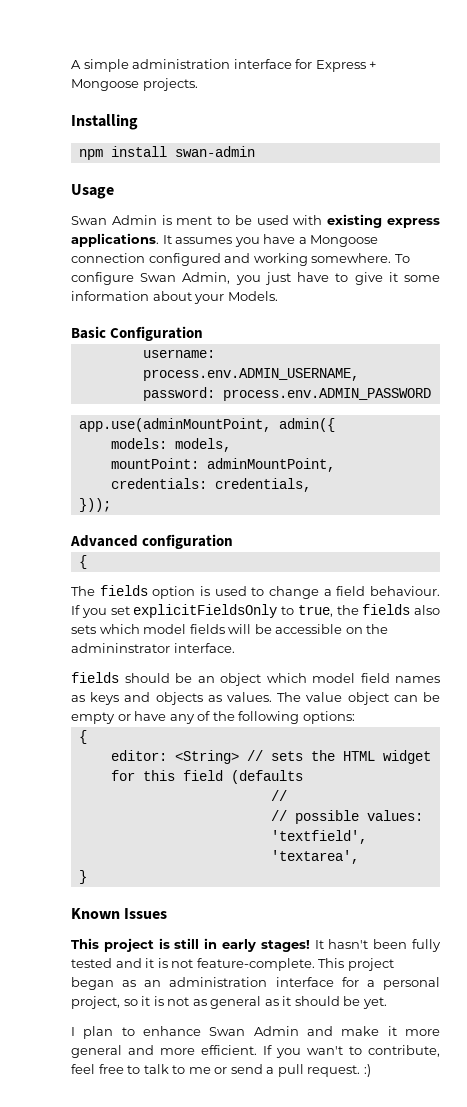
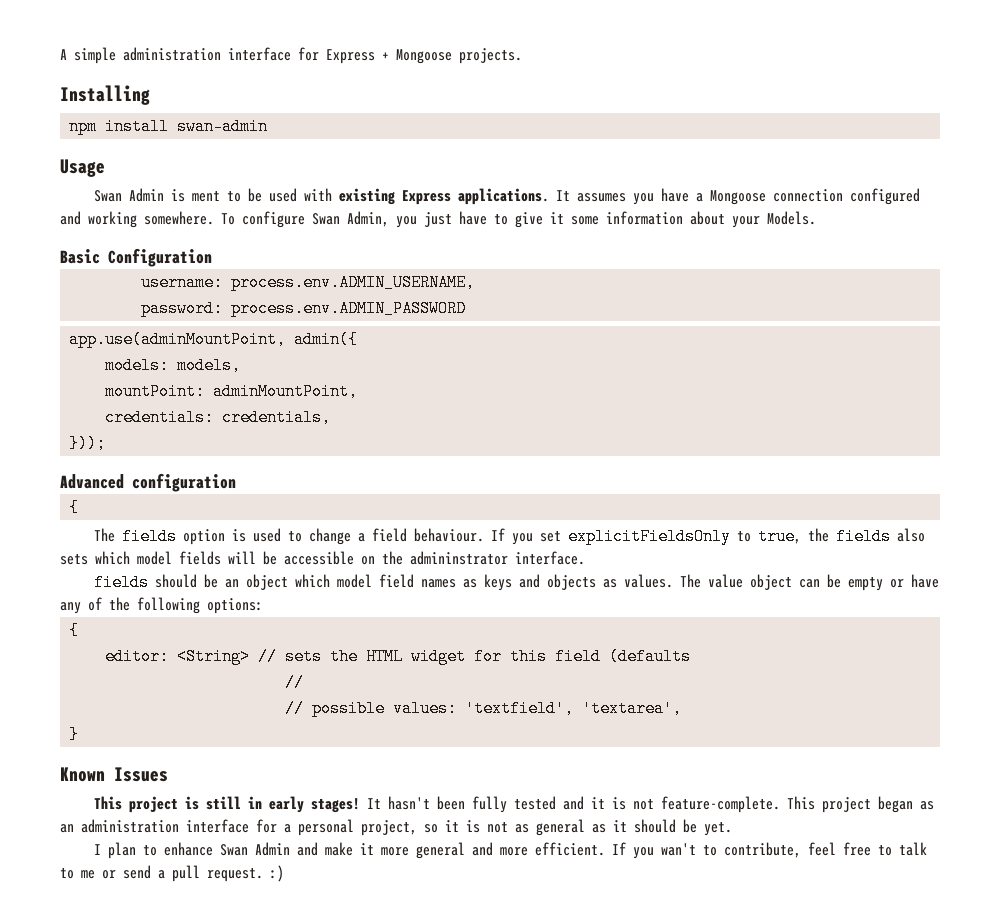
- Swan Admin is ment to be used with existing express applications.
+ Swan Admin is ment to be used with existing Express applications.

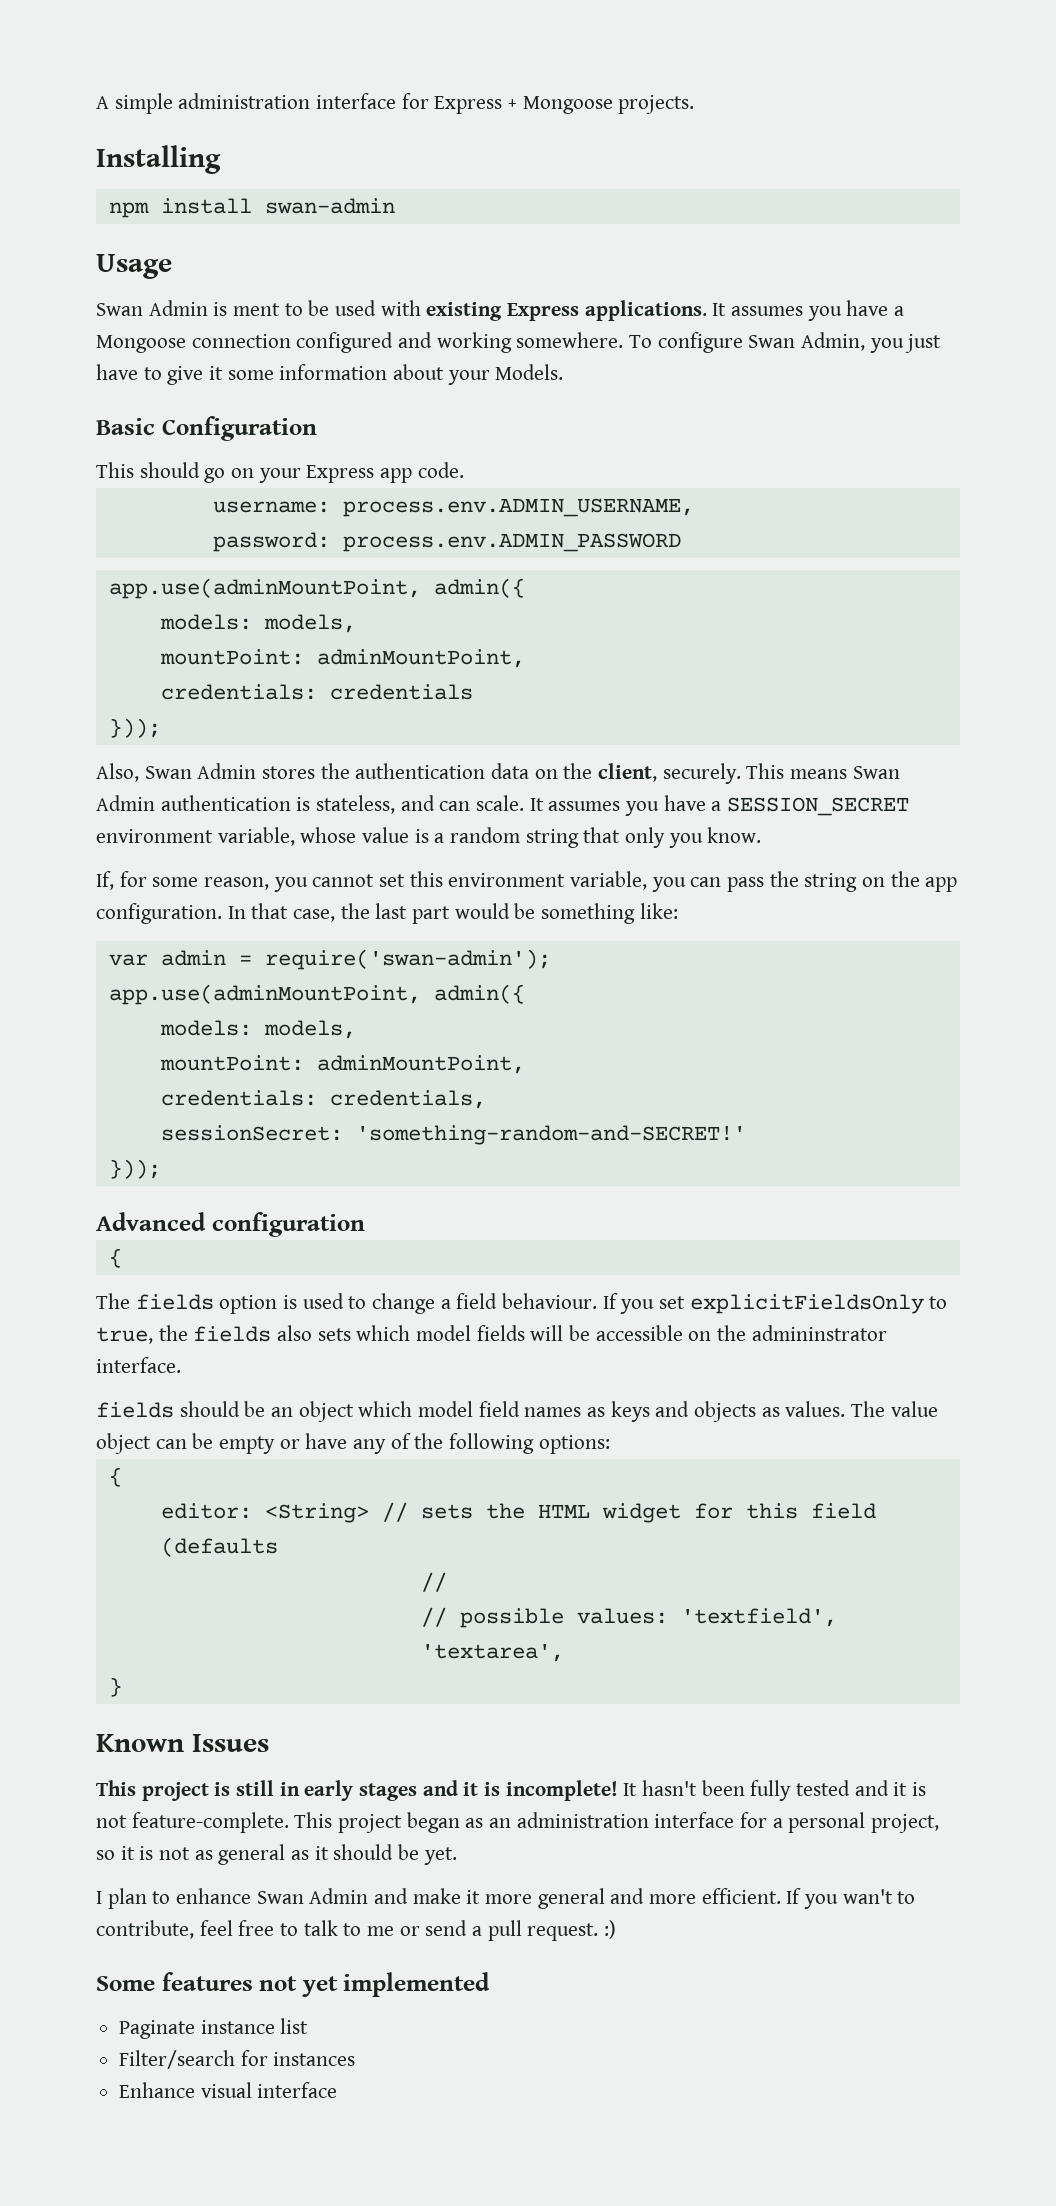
+ This should go on your Express app code.
+ credentials: credentials
+ }));
+ Also, Swan Admin stores the authentication data on the client, securely. This means Swan Admin authentication is stateless, and can scale. It assumes you have a SESSION_SECRET environment variable, whose value is a random string that only you know.
+ If, for some reason, you cannot set this environment variable, you can pass the string on the app configuration. In that case, the last part would be something like:
+ var admin = require('swan-admin');
+ app.use(adminMountPoint, admin({
+ models: models,
+ mountPoint: adminMountPoint,
+ sessionSecret: 'something-random-and-SECRET!'
- This project is still in early stages!
+ This project is still in early stages and it is incomplete!
+ Some features not yet implemented
+ Paginate instance list
+ Filter/search for instances
+ Enhance visual interface

